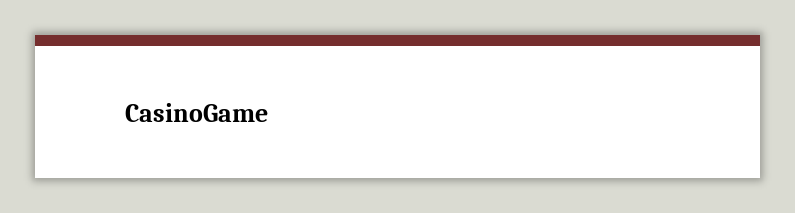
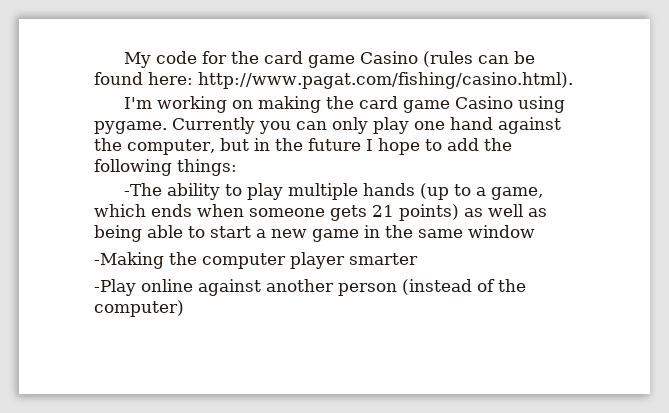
- CasinoGame
+ My code for the card game Casino (rules can be found here: http://www.pagat.com/fishing/casino.html).
+ I'm working on making the card game Casino using pygame. Currently you can only play one hand against the computer, but in the future I hope to add the following things:
+ -The ability to play multiple hands (up to a game, which ends when someone gets 21 points) as well as being able to start a new game in the same window
+ -Making the computer player smarter
+ -Play online against another person (instead of the computer)

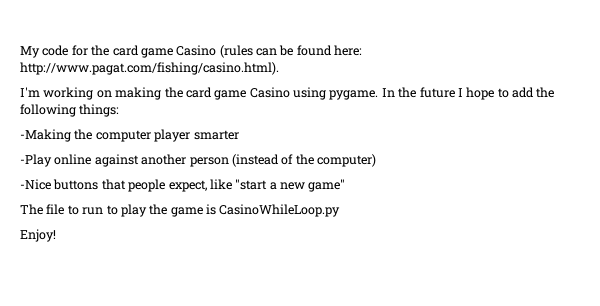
- Currently you can only play one hand against the computer, but in the future I hope to add the following things:
+ In the future I hope to add the following things:
- -The ability to play multiple hands (up to a game, which ends when someone gets 21 points) as well as being able to start a new game in the same window
+ -Nice buttons that people expect, like "start a new game"
+ The file to run to play the game is CasinoWhileLoop.py
+ Enjoy!

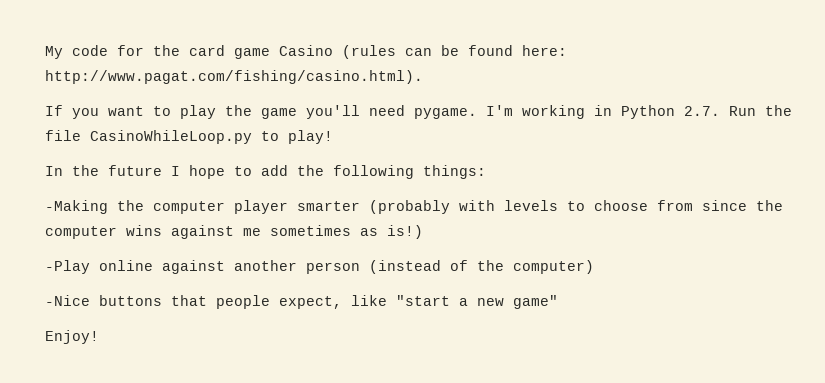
- I'm working on making the card game Casino using pygame. In the future I hope to add the following things:
+ If you want to play the game you'll need pygame. I'm working in Python 2.7. Run the file CasinoWhileLoop.py to play!
+ In the future I hope to add the following things:
- -Making the computer player smarter
+ -Making the computer player smarter (probably with levels to choose from since the computer wins against me sometimes as is!)
- The file to run to play the game is CasinoWhileLoop.py

